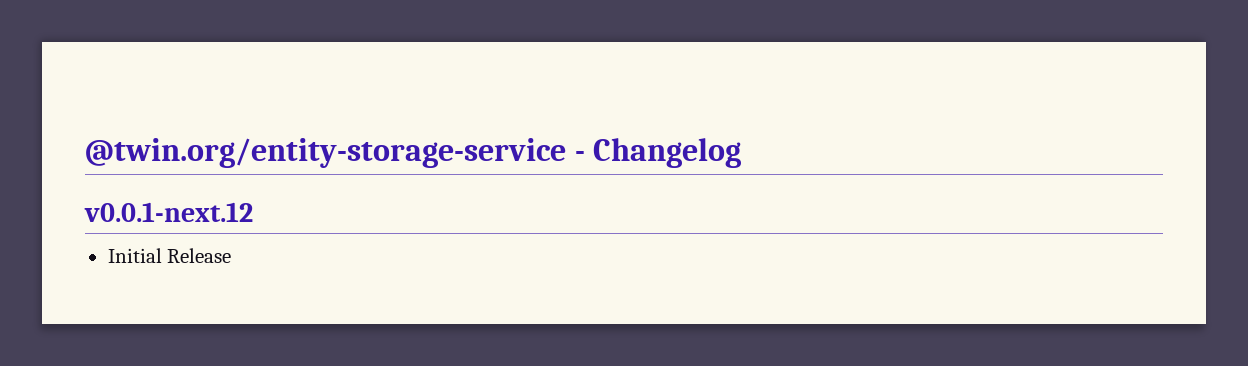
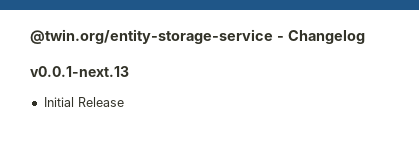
- v0.0.1-next.12
+ v0.0.1-next.13

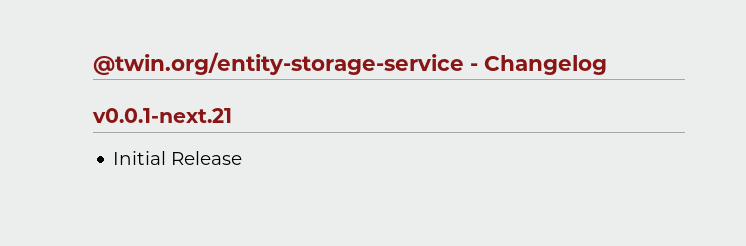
- v0.0.1-next.13
+ v0.0.1-next.21

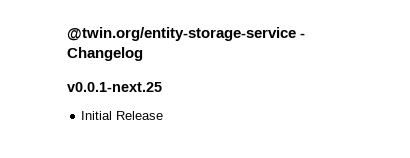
- v0.0.1-next.21
+ v0.0.1-next.25

